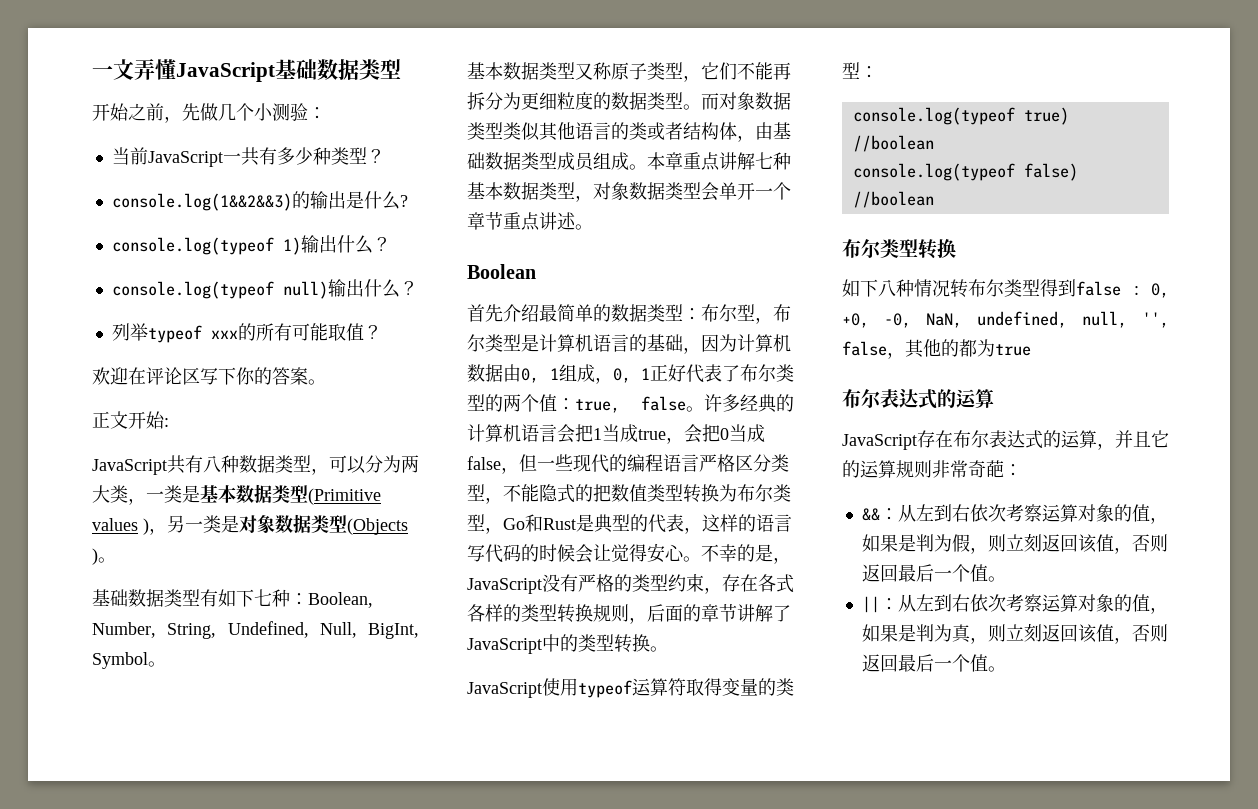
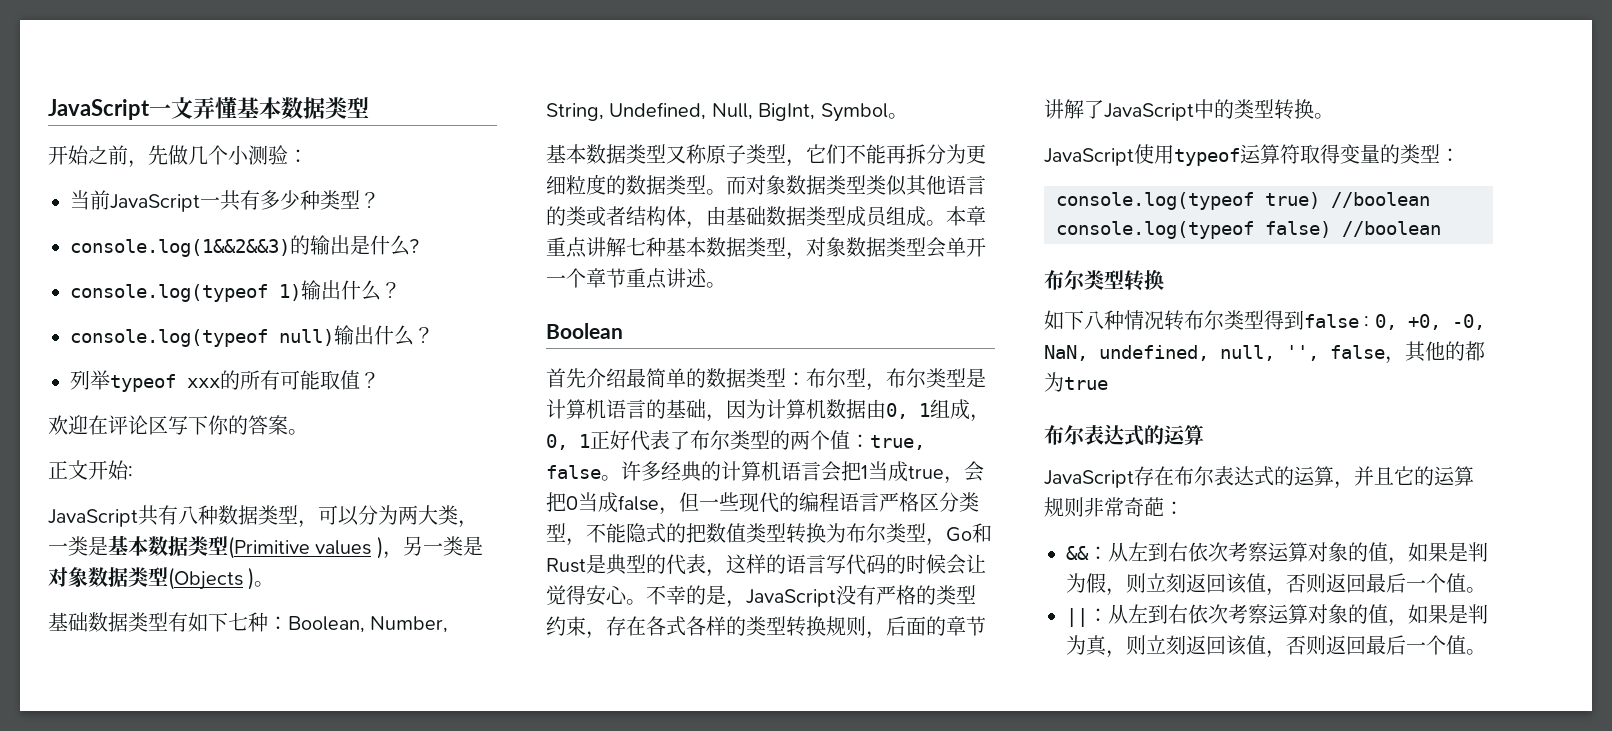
- 一文弄懂JavaScript基础数据类型
+ JavaScript一文弄懂基本数据类型

